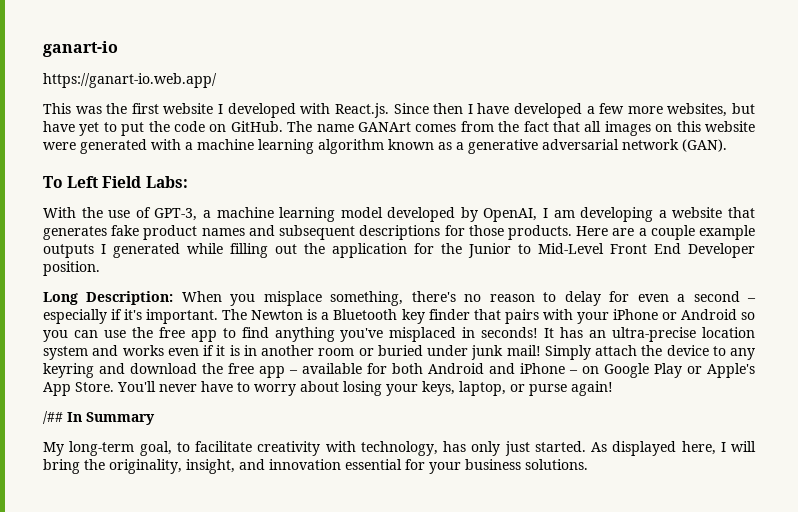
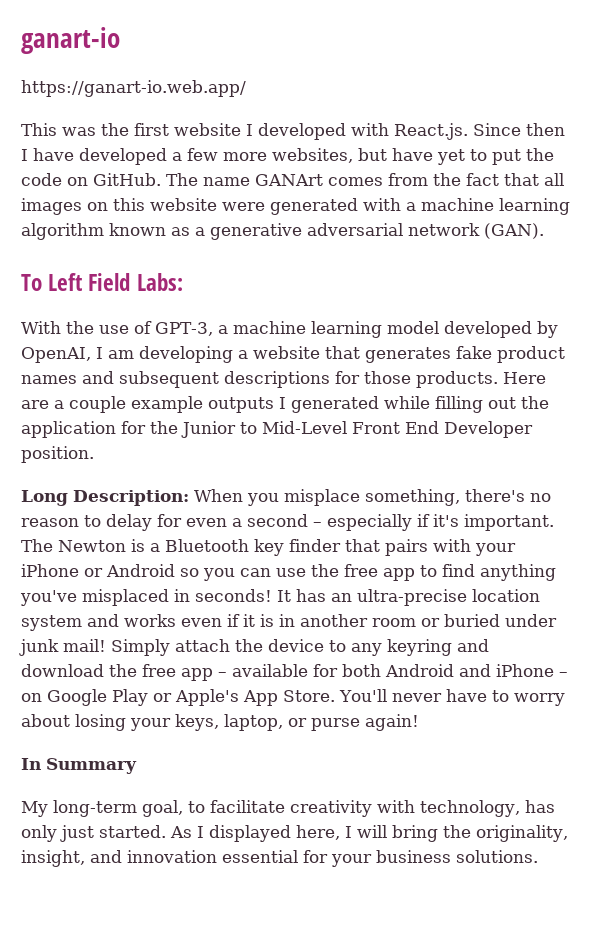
- /## In Summary
+ In Summary
- As displayed here, I will bring the originality, insight, and innovation essential for your business solutions.
+ As I displayed here, I will bring the originality, insight, and innovation essential for your business solutions.

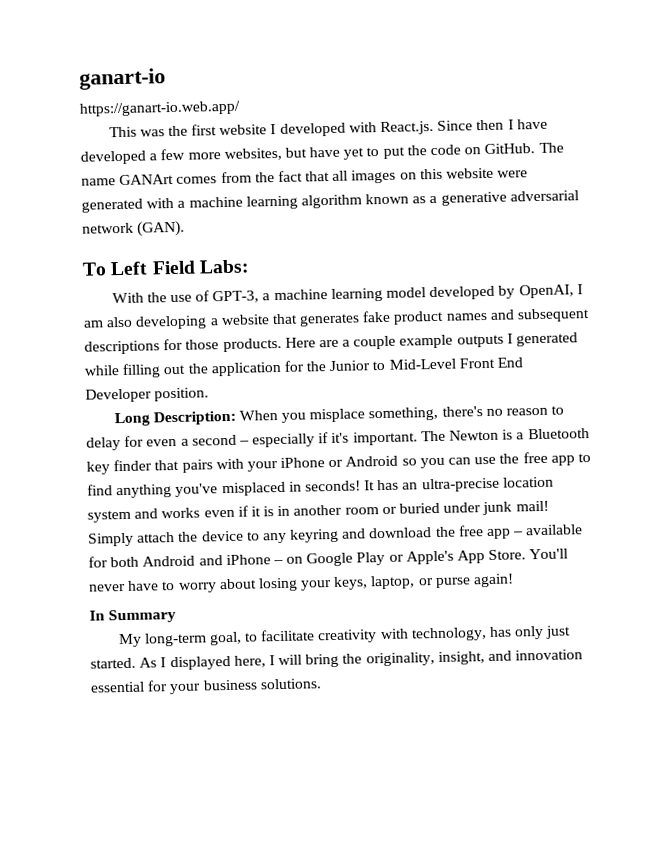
- With the use of GPT-3, a machine learning model developed by OpenAI, I am developing a website that generates fake product names and subsequent descriptions for those products.
+ With the use of GPT-3, a machine learning model developed by OpenAI, I am also developing a website that generates fake product names and subsequent descriptions for those products.

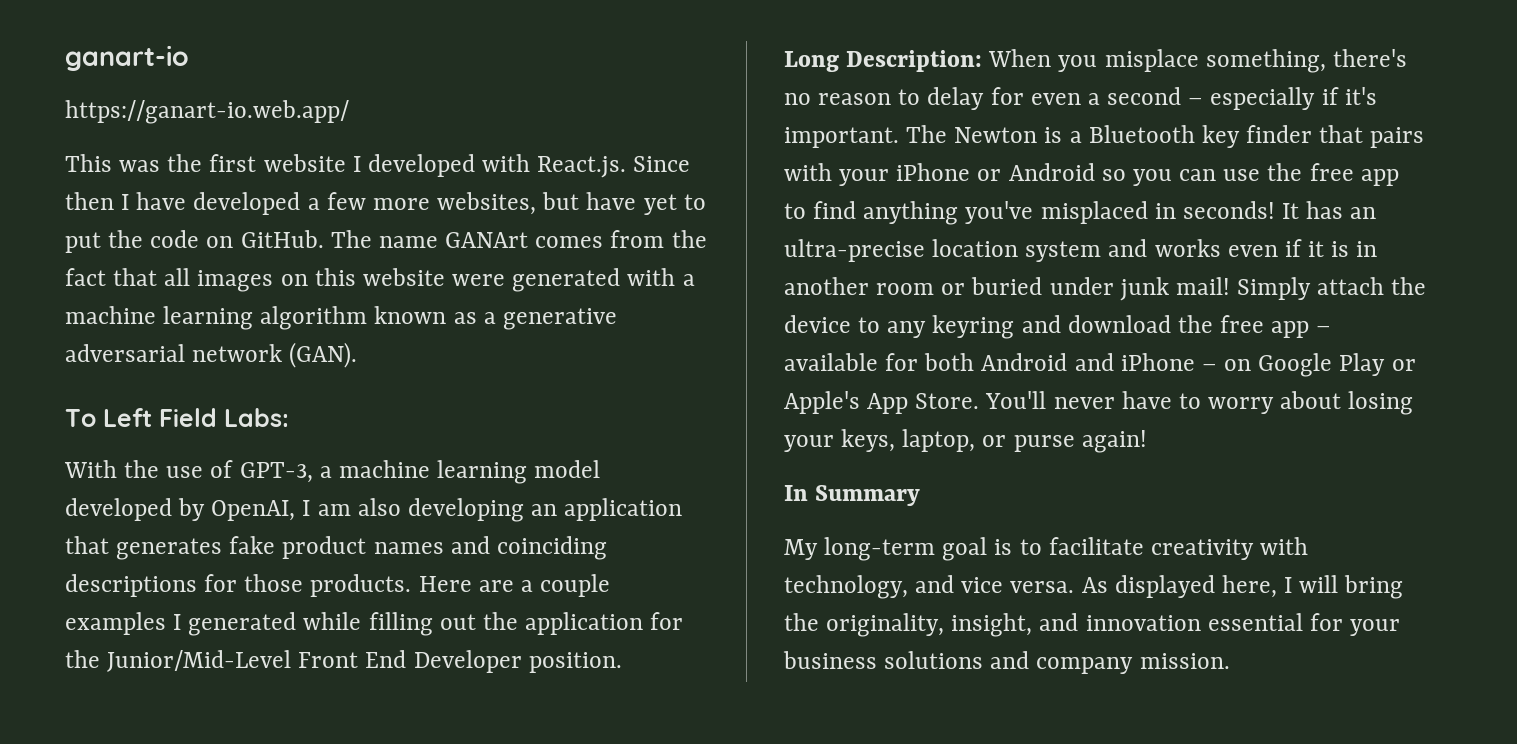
- With the use of GPT-3, a machine learning model developed by OpenAI, I am also developing a website that generates fake product names and subsequent descriptions for those products.
+ With the use of GPT-3, a machine learning model developed by OpenAI, I am also developing an application that generates fake product names and coinciding descriptions for those products.
- Here are a couple example outputs I generated while filling out the application for the Junior to Mid-Level Front End Developer position.
+ Here are a couple examples I generated while filling out the application for the Junior/Mid-Level Front End Developer position.
- My long-term goal, to facilitate creativity with technology, has only just started. As I displayed here, I will bring the originality, insight, and innovation essential for your business solutions.
+ My long-term goal is to facilitate creativity with technology, and vice versa. As displayed here, I will bring the originality, insight, and innovation essential for your business solutions and company mission.

